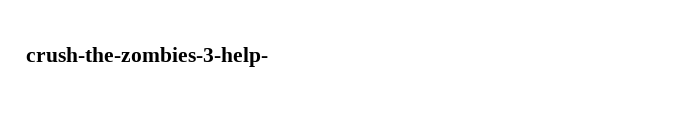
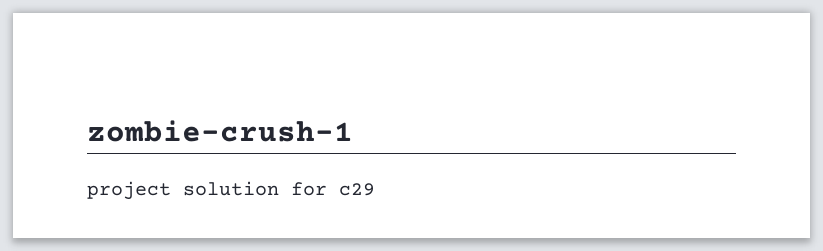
- crush-the-zombies-3-help-
+ zombie-crush-1
+ project solution for c29

